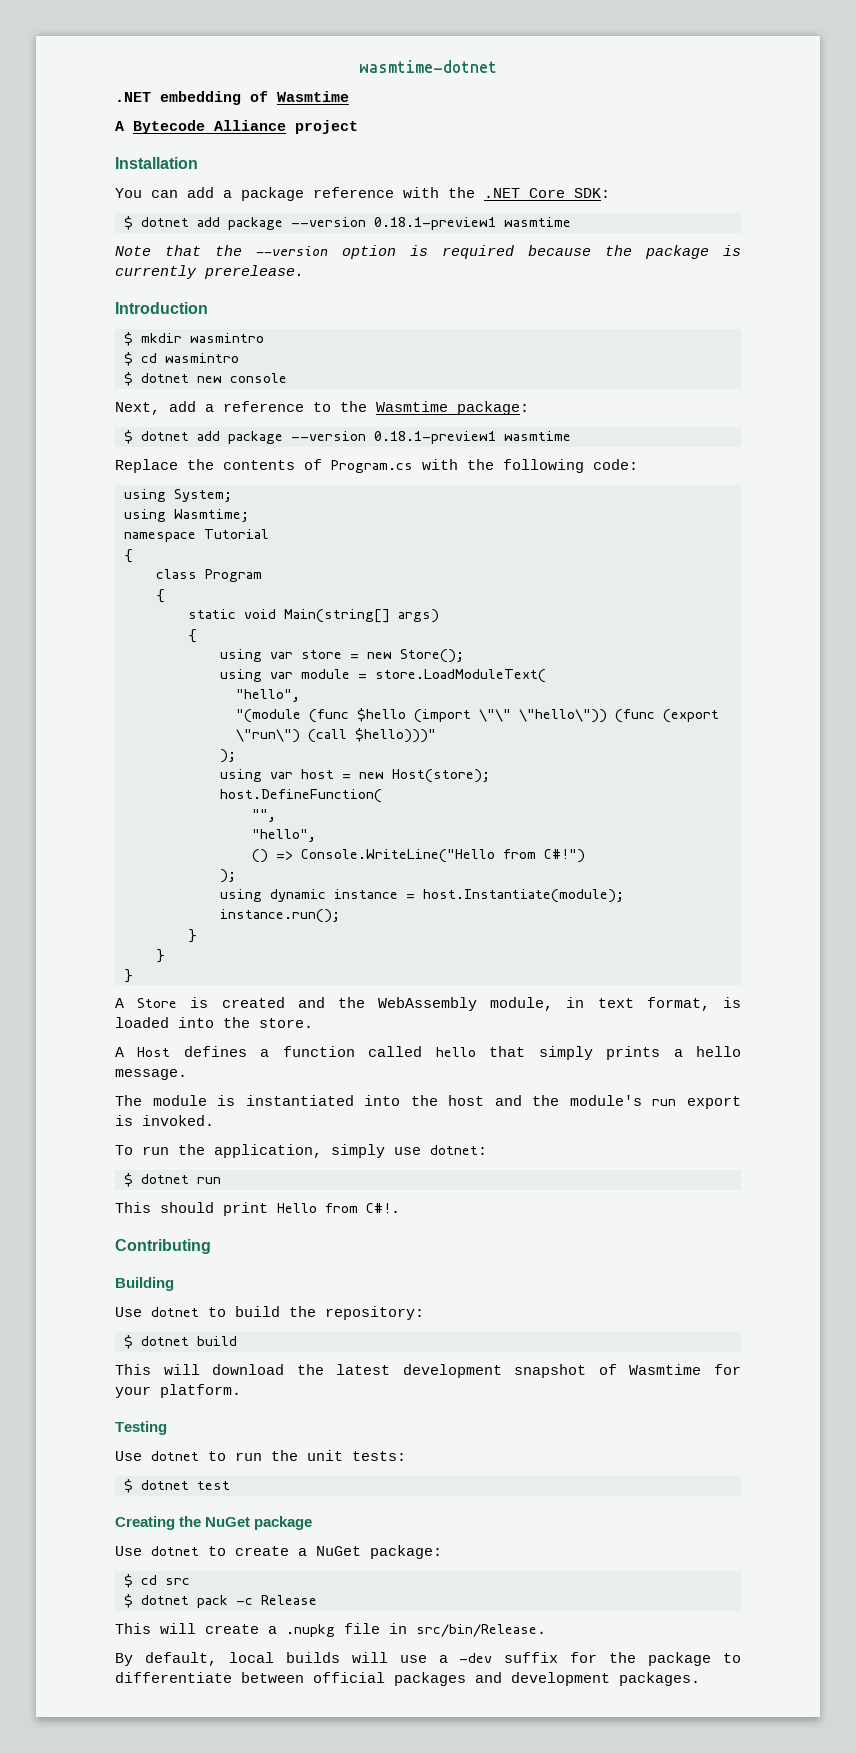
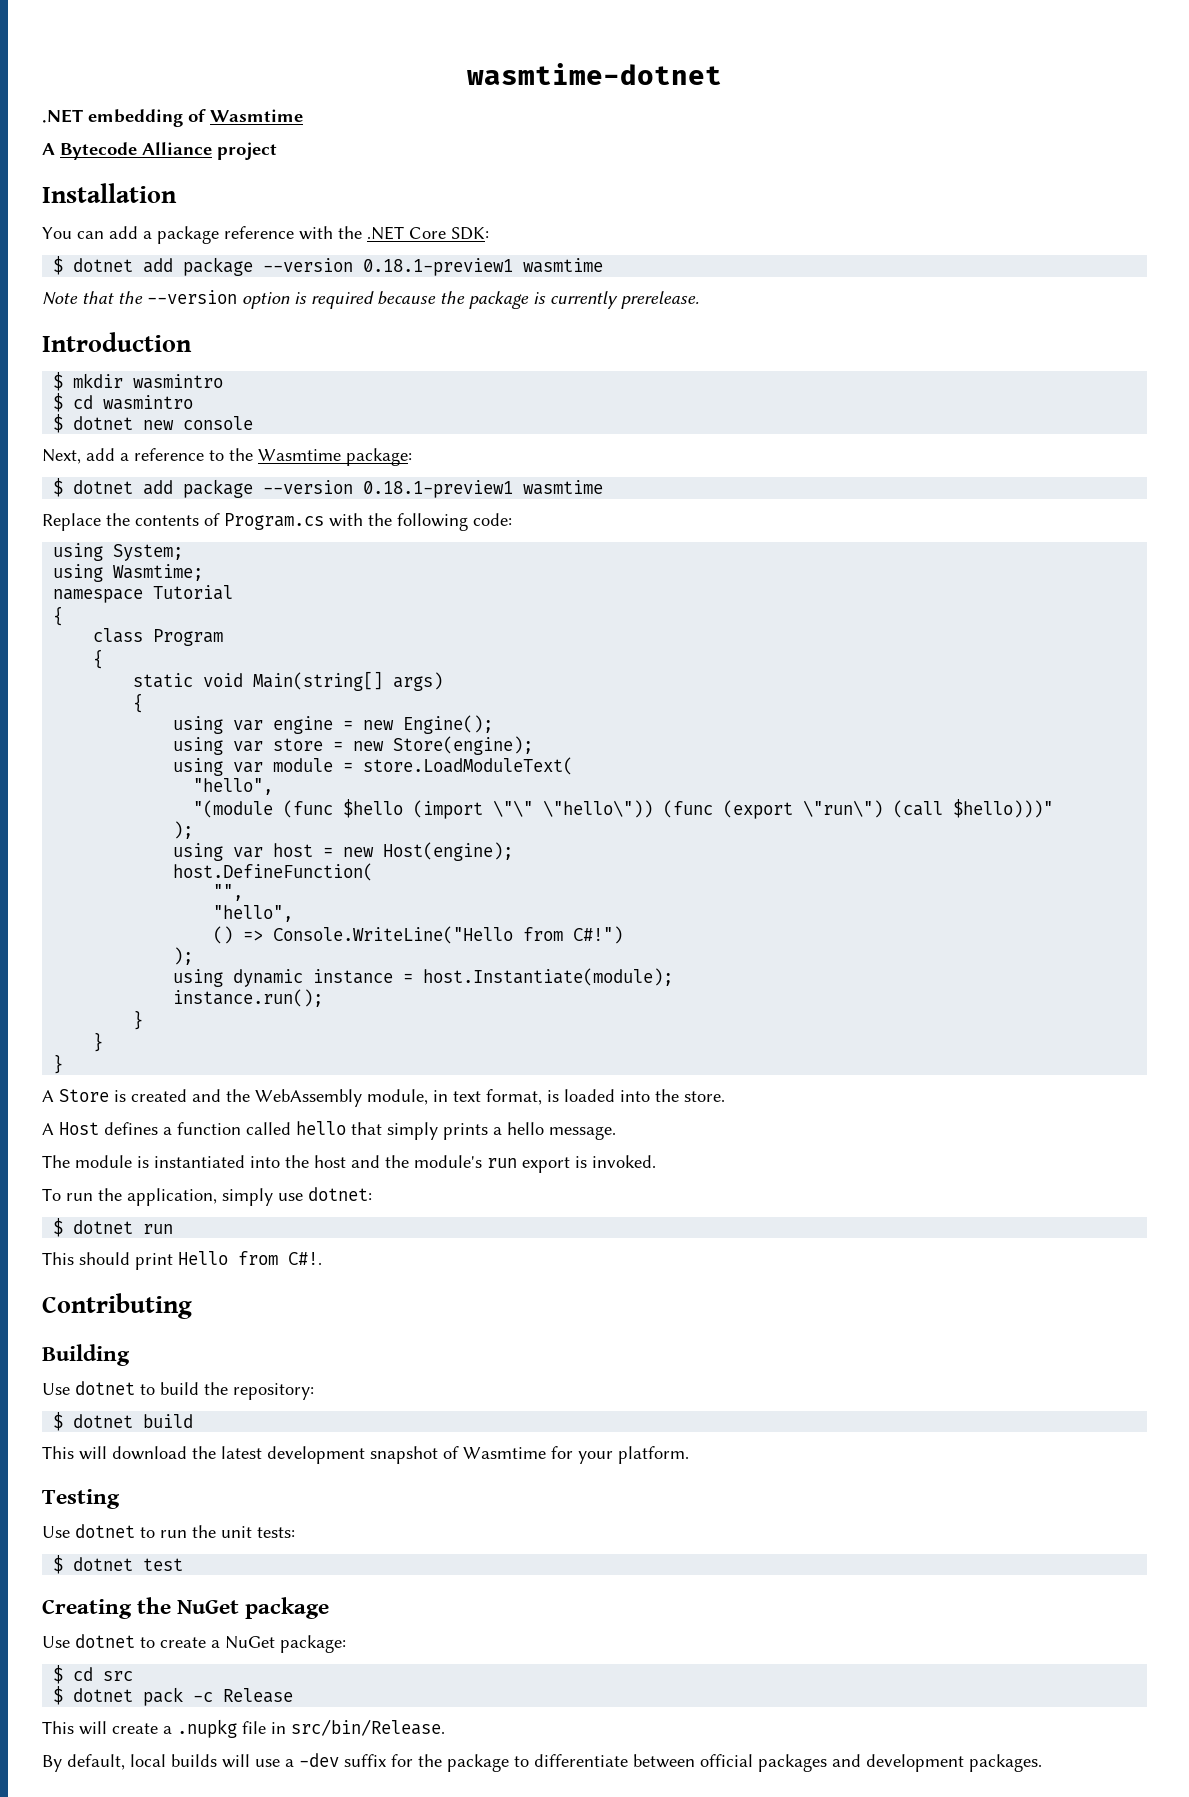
+ using var engine = new Engine();
- using var store = new Store();
+ using var store = new Store(engine);
- using var host = new Host(store);
+ using var host = new Host(engine);

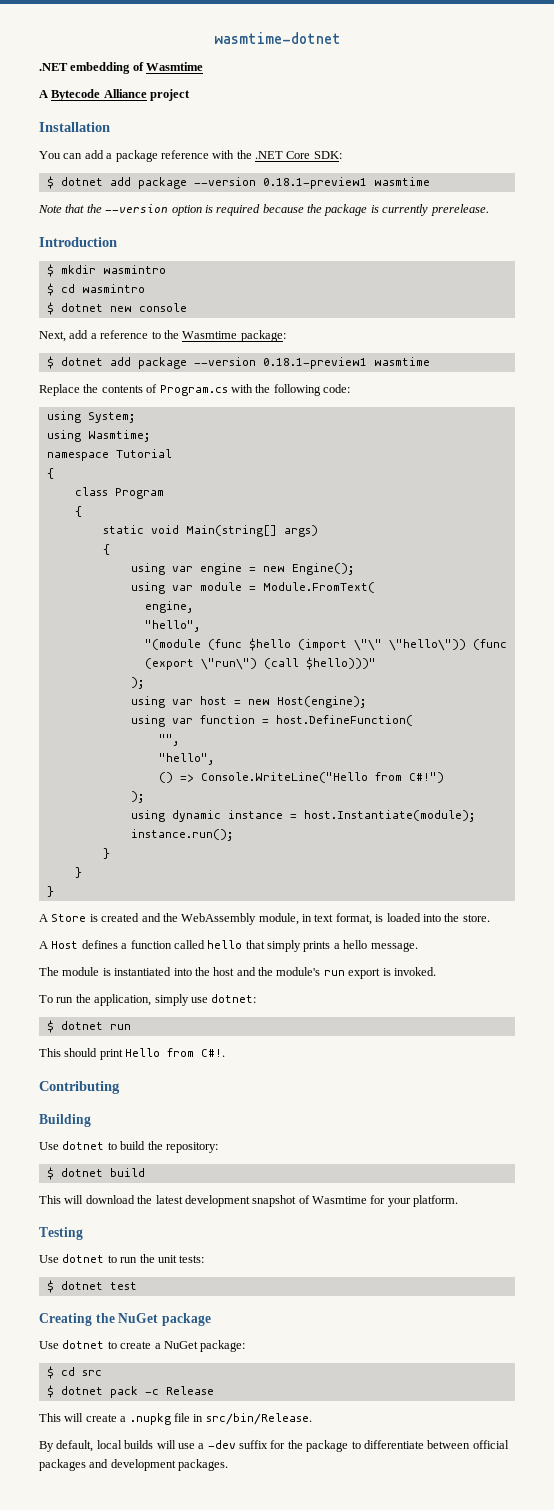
- using var store = new Store(engine);
- using var module = store.LoadModuleText(
+ using var module = Module.FromText(
+ engine,
- host.DefineFunction(
+ using var function = host.DefineFunction(

